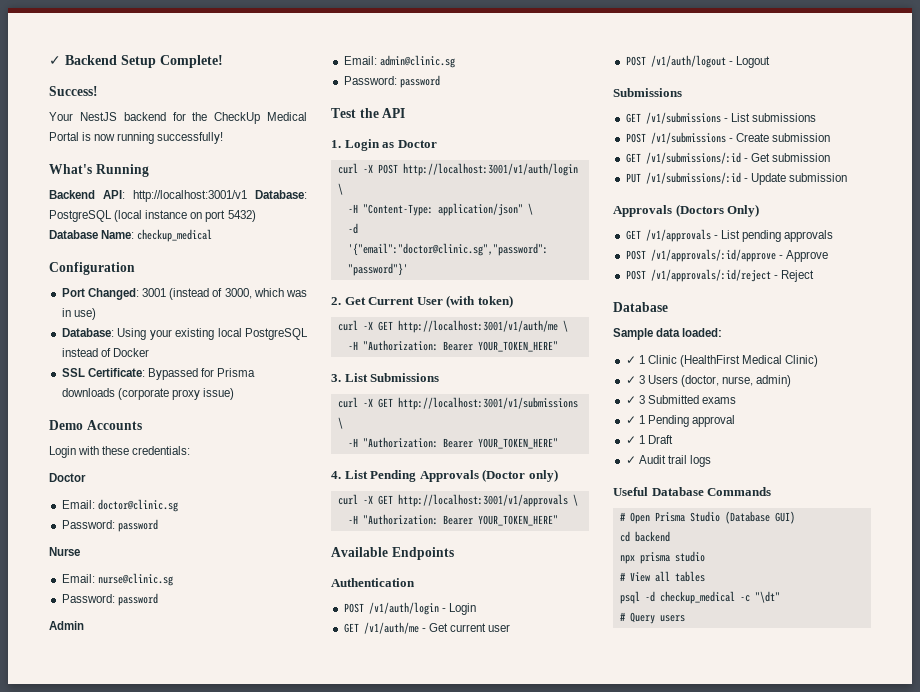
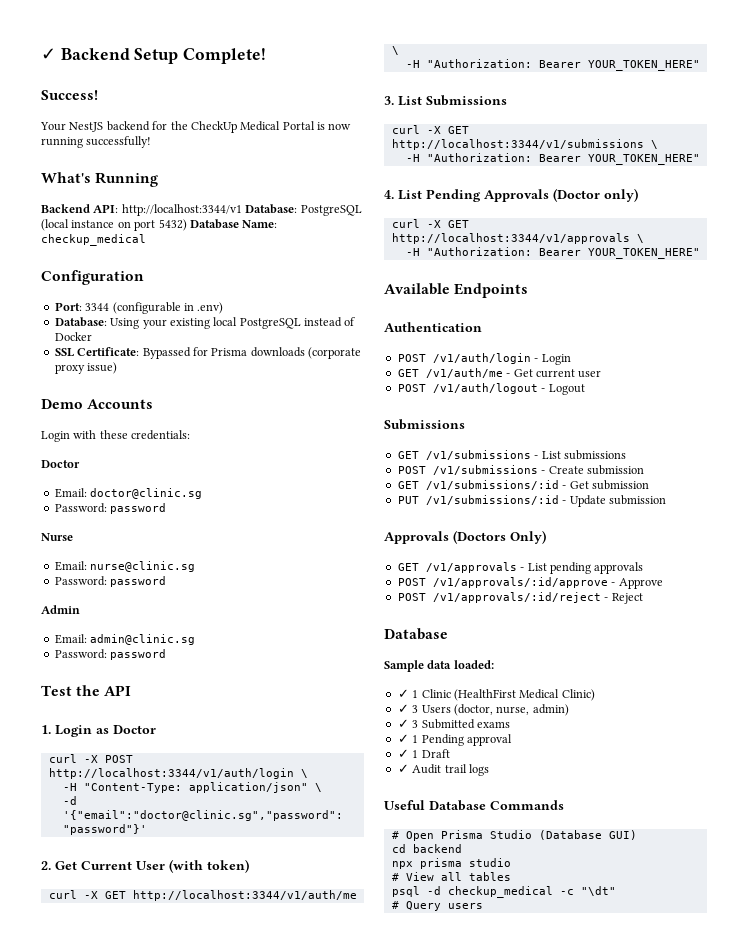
- Backend API: http://localhost:3001/v1 Database: PostgreSQL (local instance on port 5432) Database Name: checkup_medical
+ Backend API: http://localhost:3344/v1 Database: PostgreSQL (local instance on port 5432) Database Name: checkup_medical
- Port Changed: 3001 (instead of 3000, which was in use)
+ Port: 3344 (configurable in .env)
- curl -X POST http://localhost:3001/v1/auth/login \
+ curl -X POST http://localhost:3344/v1/auth/login \
- curl -X GET http://localhost:3001/v1/auth/me \
+ curl -X GET http://localhost:3344/v1/auth/me \
- curl -X GET http://localhost:3001/v1/submissions \
+ curl -X GET http://localhost:3344/v1/submissions \
- curl -X GET http://localhost:3001/v1/approvals \
+ curl -X GET http://localhost:3344/v1/approvals \

